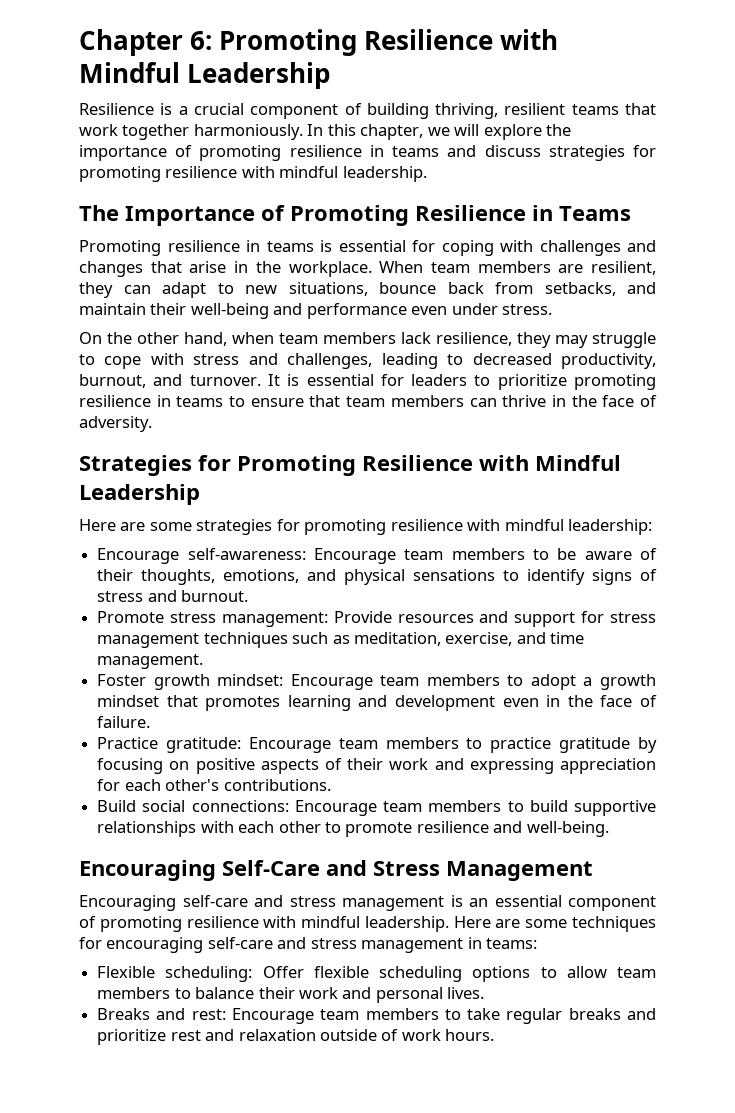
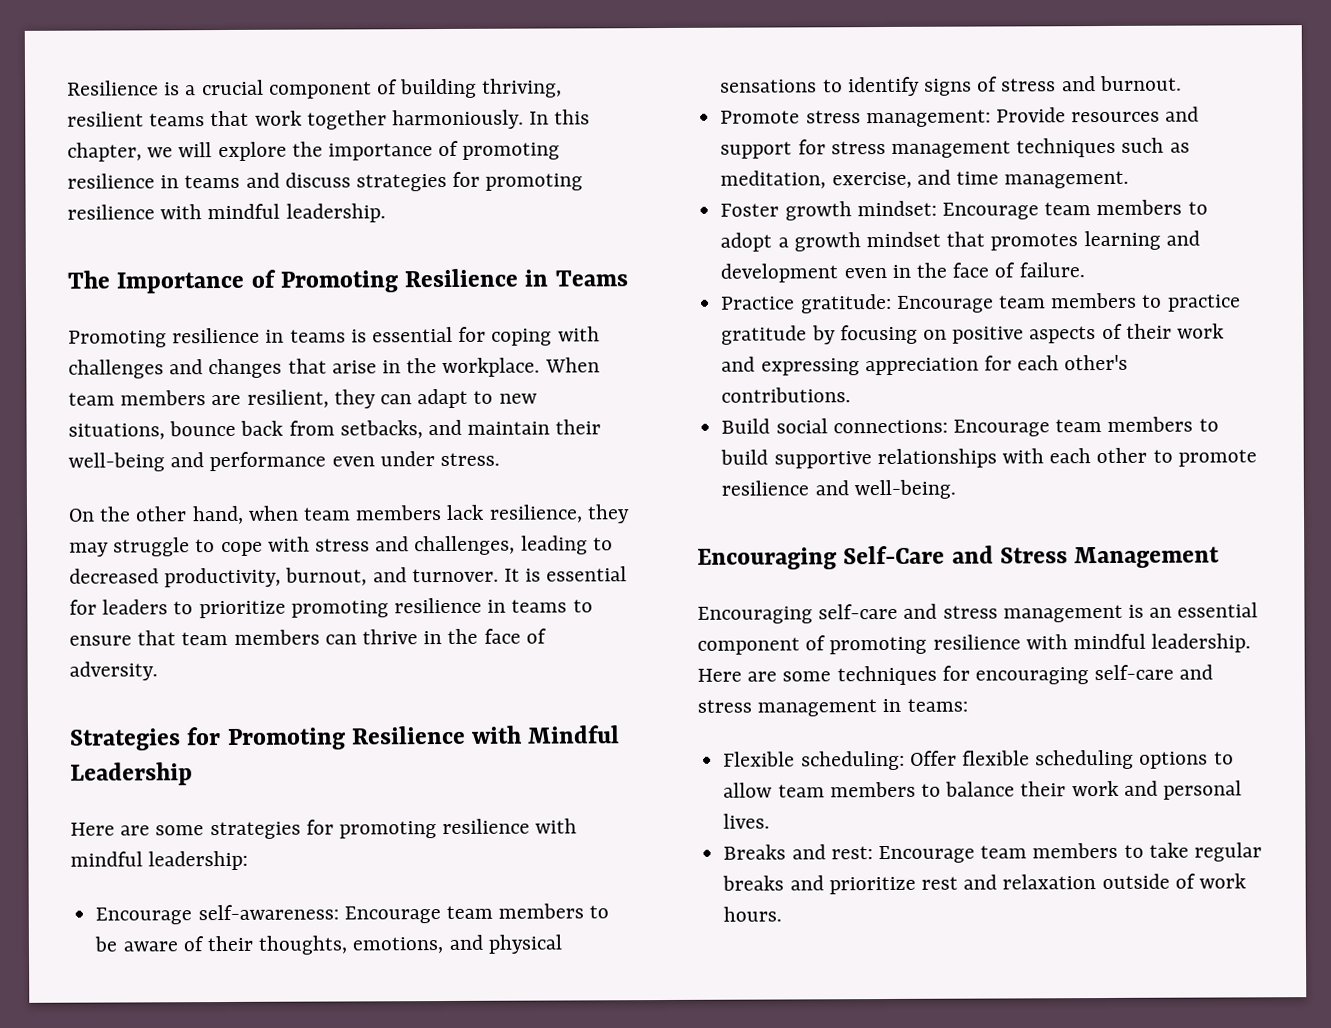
- Chapter 6: Promoting Resilience with Mindful Leadership

